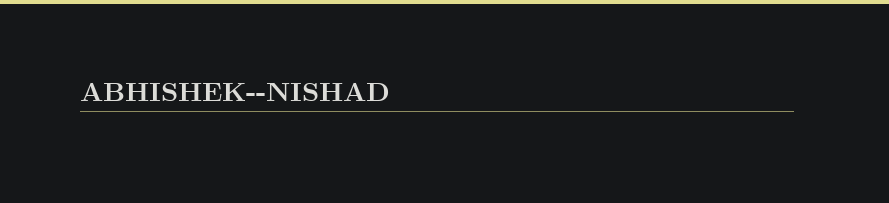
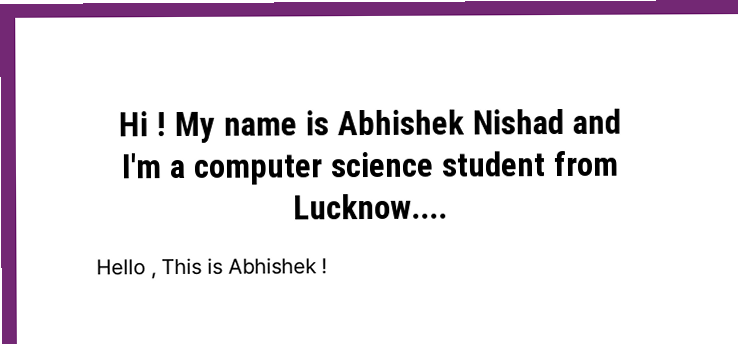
- ABHISHEK--NISHAD
+ Hi ! My name is Abhishek Nishad and I'm a computer science student from Lucknow....
+ Hello , This is Abhishek !

